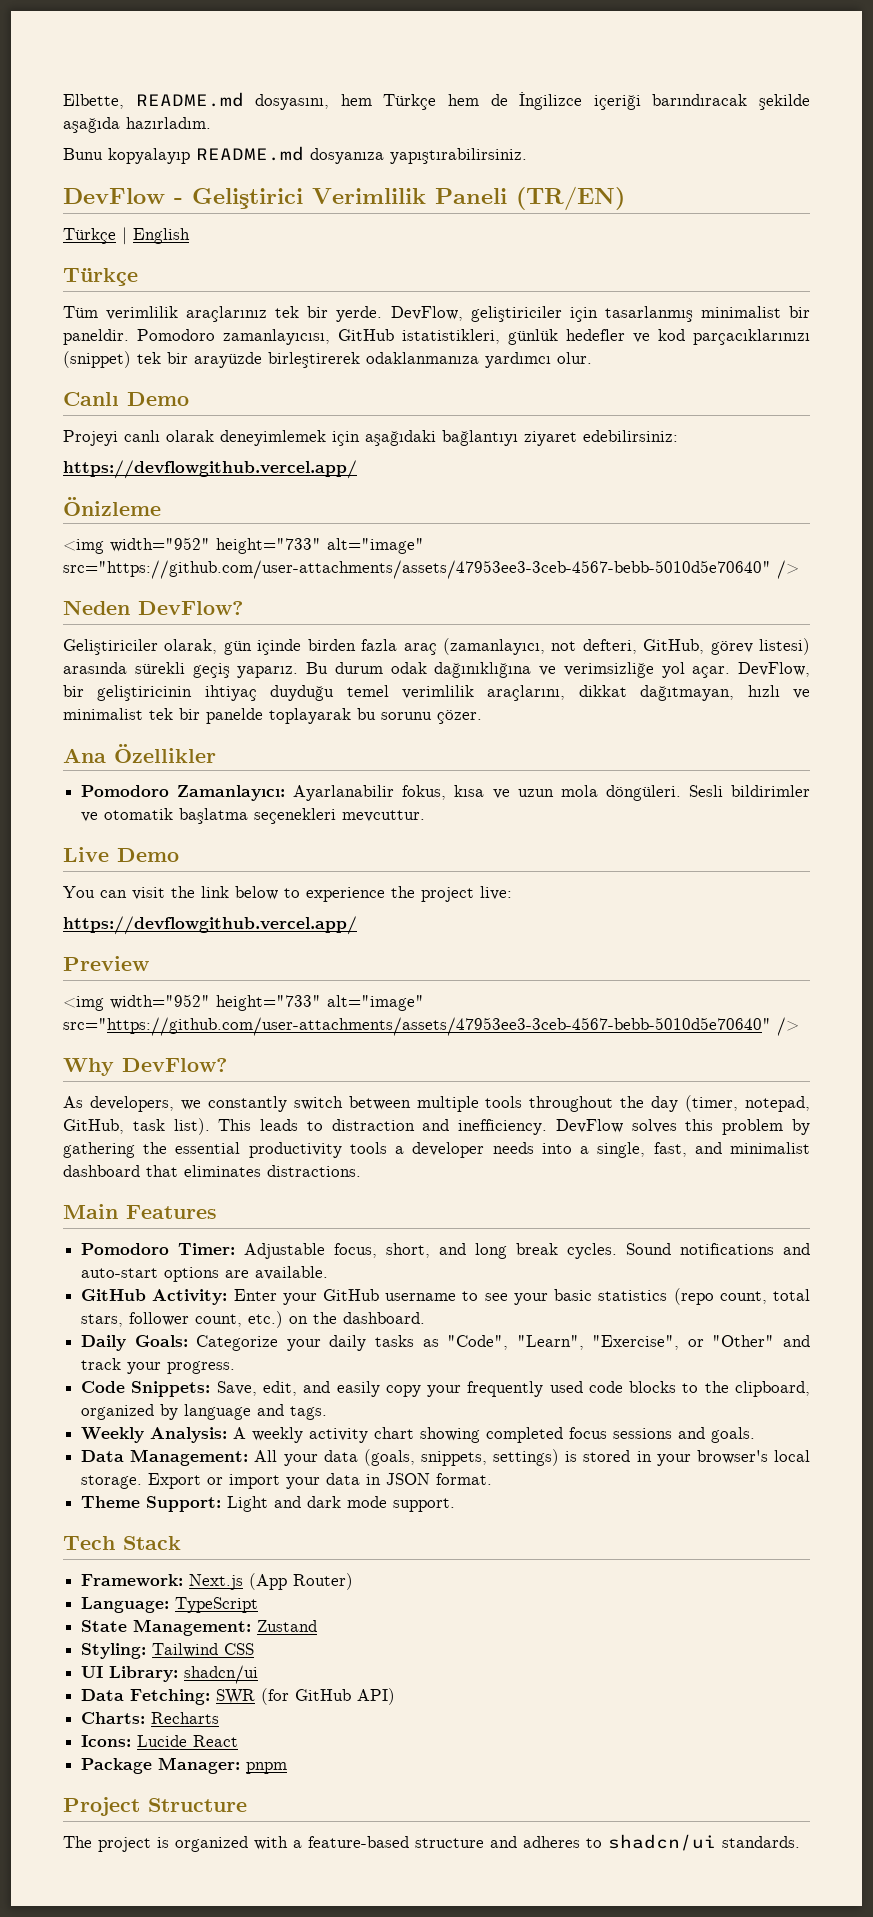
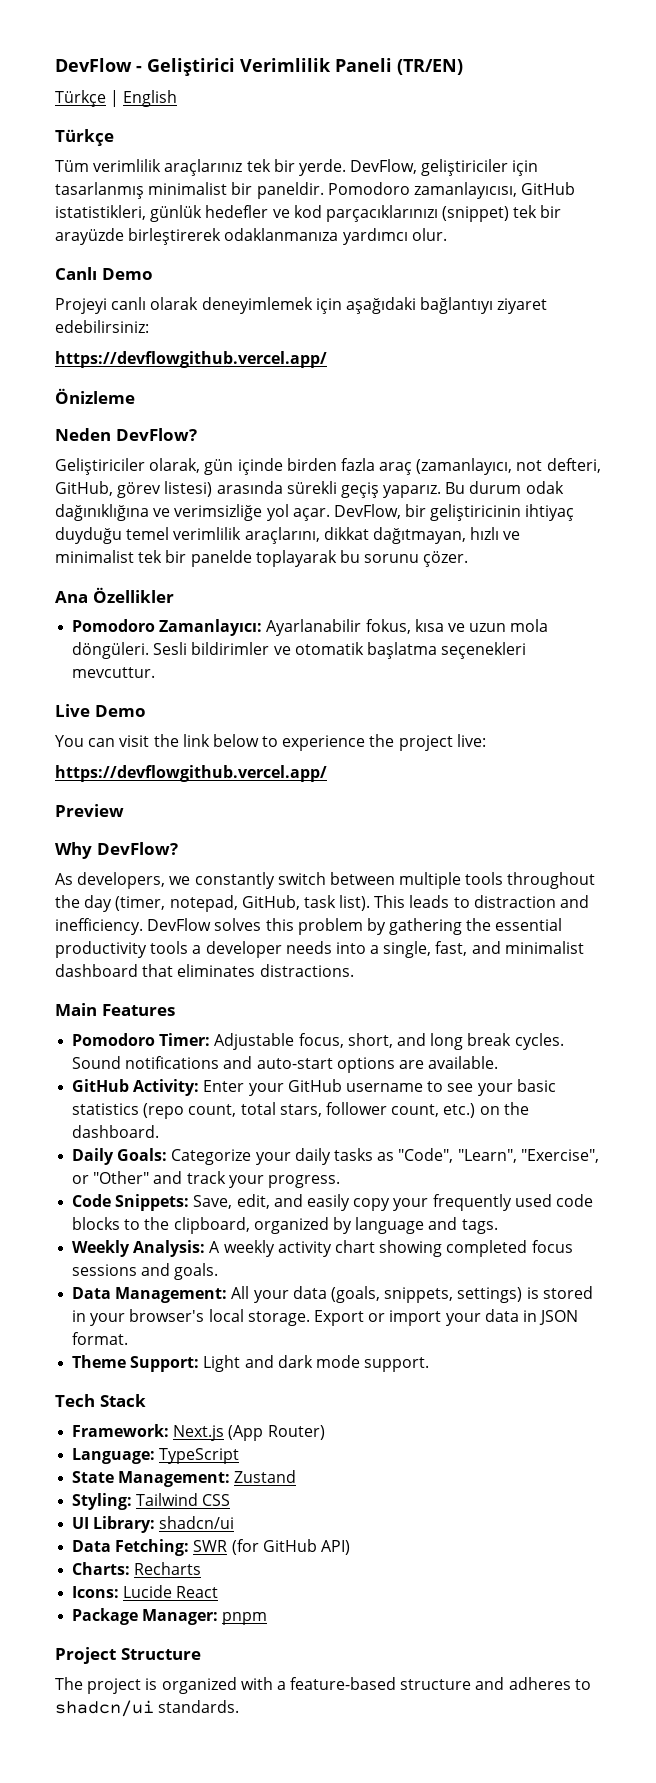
- Elbette, README.md dosyasını, hem Türkçe hem de İngilizce içeriği barındıracak şekilde aşağıda hazırladım.
- Bunu kopyalayıp README.md dosyanıza yapıştırabilirsiniz.
  Önizleme
- <img width="952" height="733" alt="image" src="https://github.com/user-attachments/assets/47953ee3-3ceb-4567-bebb-5010d5e70640" />
  Preview
- <img width="952" height="733" alt="image" src="https://github.com/user-attachments/assets/47953ee3-3ceb-4567-bebb-5010d5e70640" />

